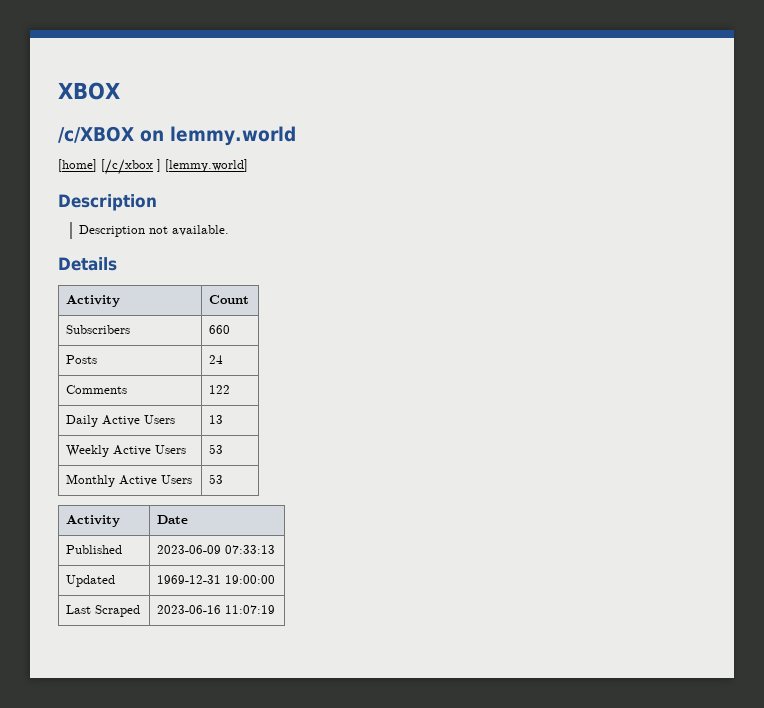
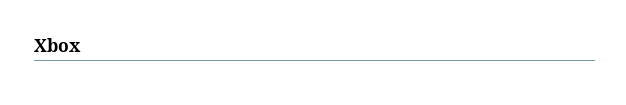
- XBOX
- /c/XBOX on lemmy.world
- [home] [/c/xbox ] [lemmy.world]
- Description
- Description not available.
- Details
- Activity | Count
- Subscribers | 660
- Posts | 24
- Comments | 122
- Daily Active Users | 13
- Weekly Active Users | 53
- Monthly Active Users | 53
- Activity | Date
- Published | 2023-06-09 07:33:13
- Updated | 1969-12-31 19:00:00
- Last Scraped | 2023-06-16 11:07:19
+ Xbox

